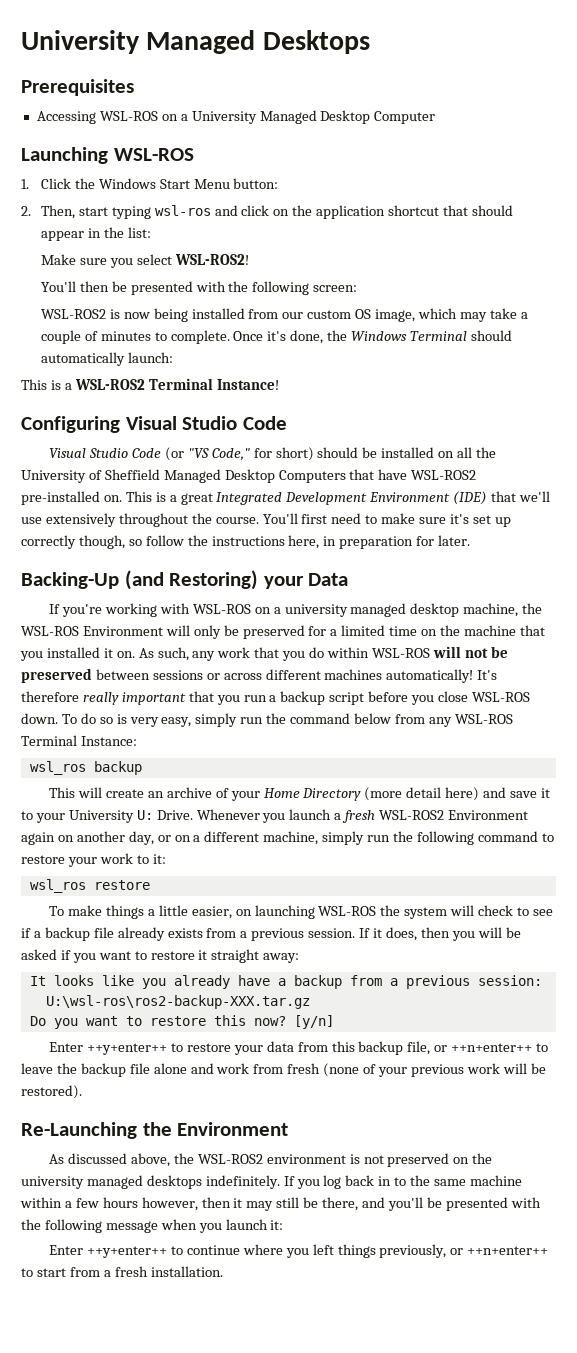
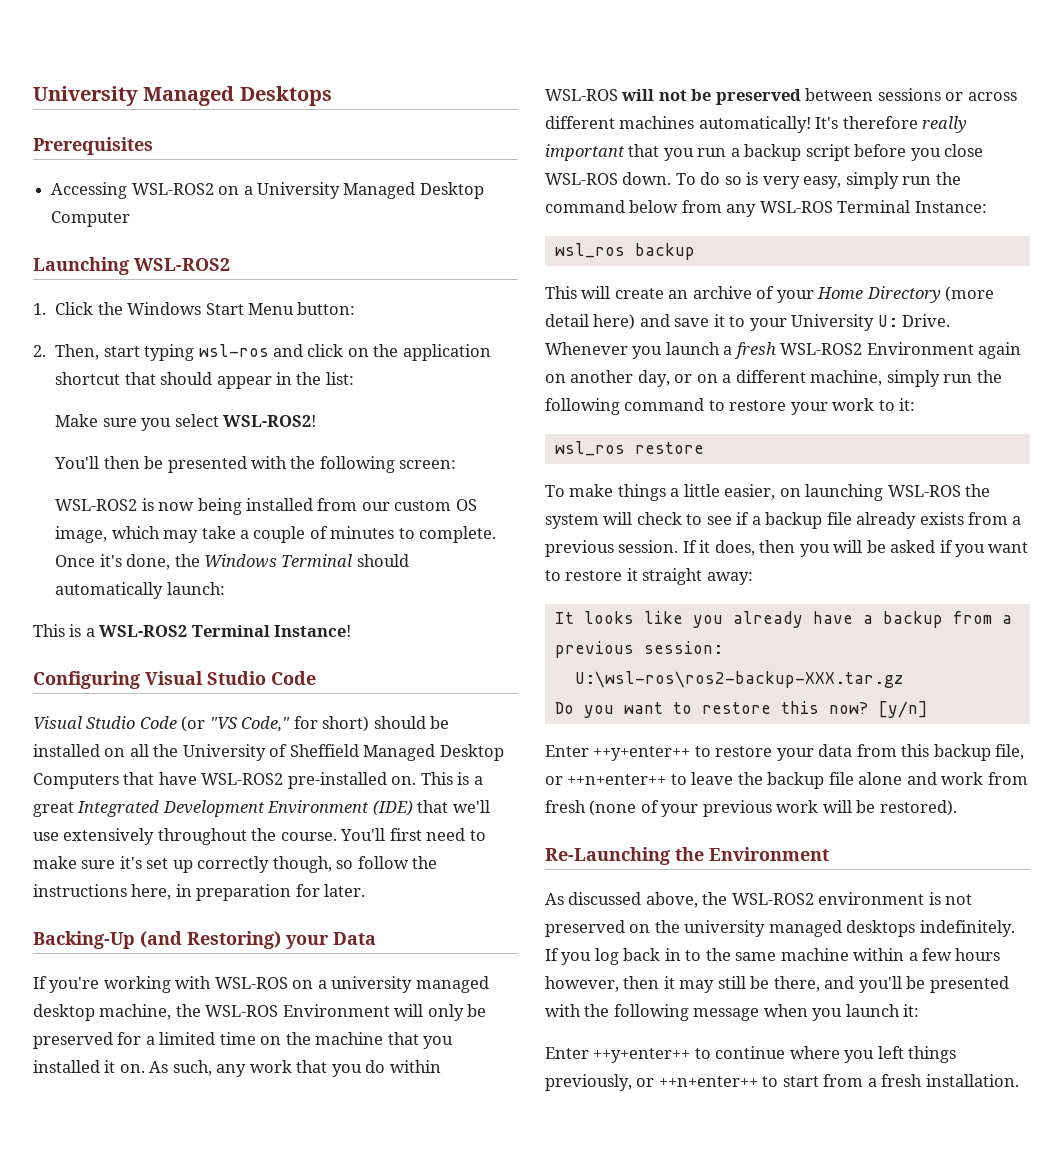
- Accessing WSL-ROS on a University Managed Desktop Computer
+ Accessing WSL-ROS2 on a University Managed Desktop Computer
- Launching WSL-ROS
+ Launching WSL-ROS2

